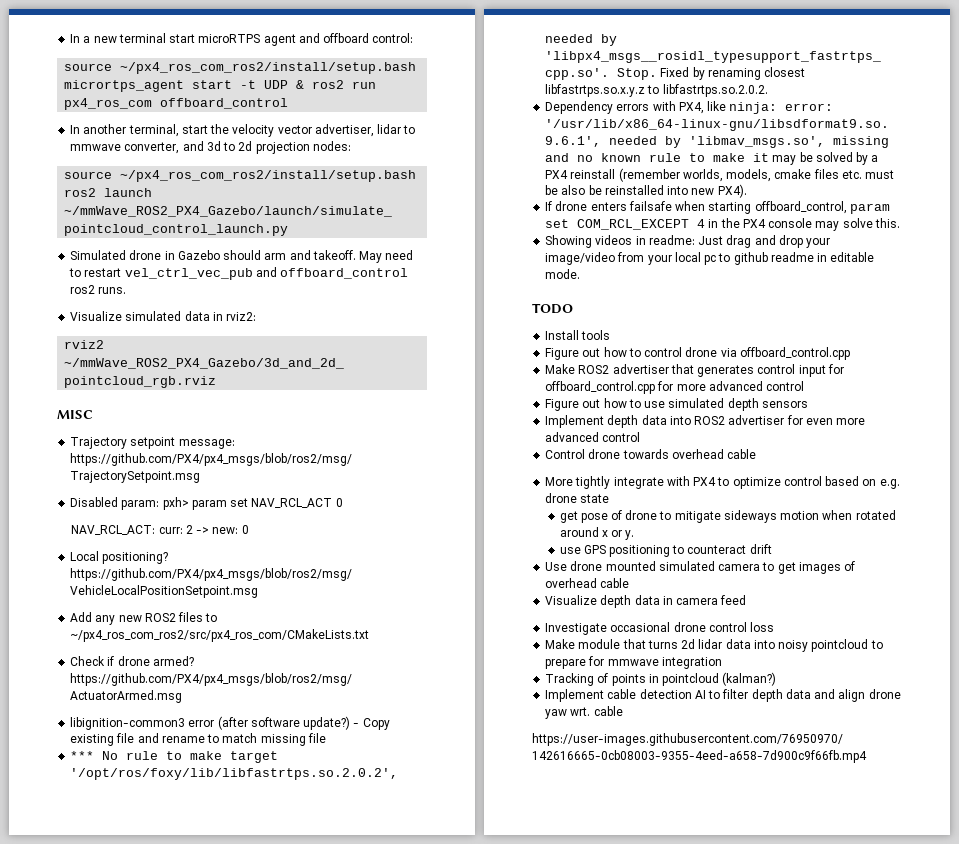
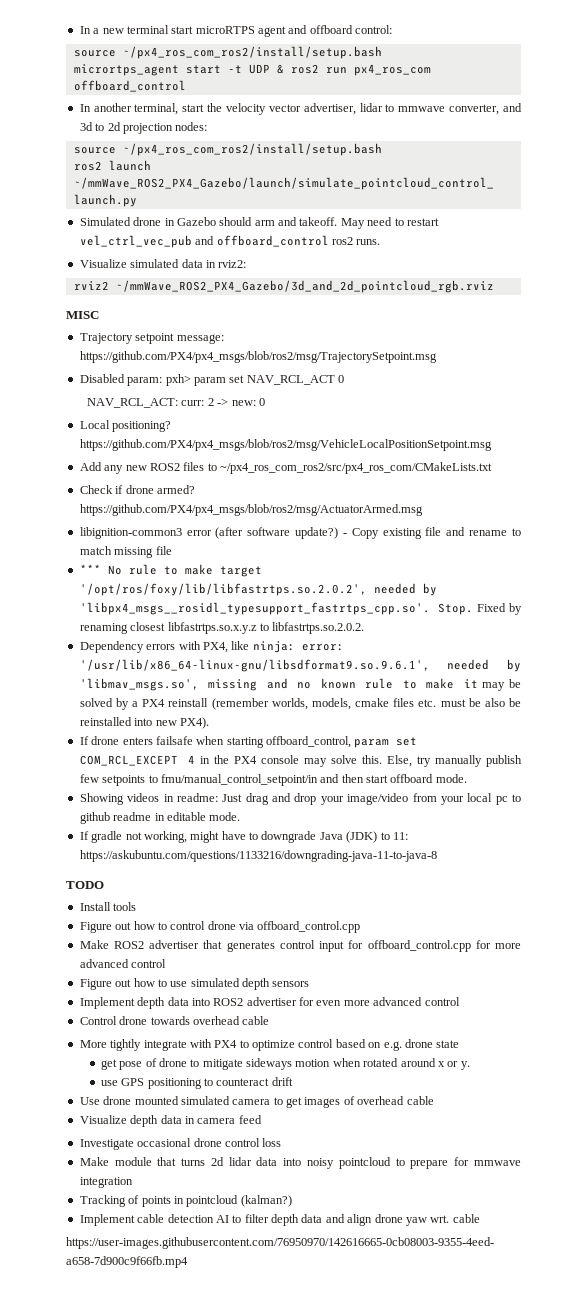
+ Else, try manually publish few setpoints to fmu/manual_control_setpoint/in and then start offboard mode.
+ If gradle not working, might have to downgrade Java (JDK) to 11: https://askubuntu.com/questions/1133216/downgrading-java-11-to-java-8

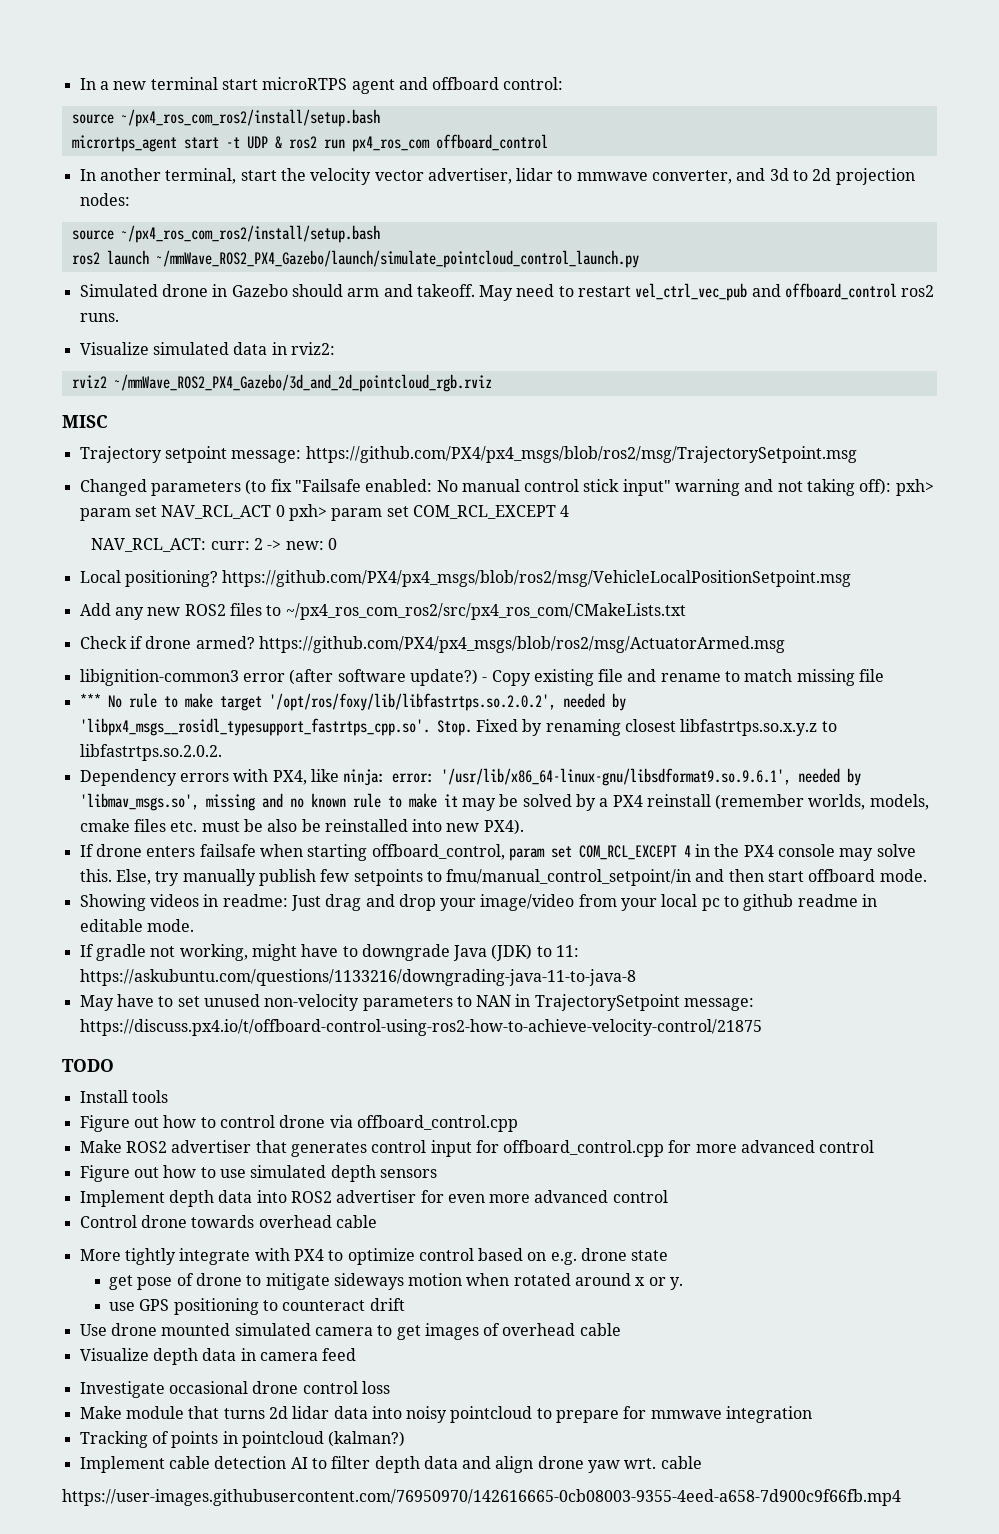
- Disabled param: pxh> param set NAV_RCL_ACT 0
+ Changed parameters (to fix "Failsafe enabled: No manual control stick input" warning and not taking off): pxh> param set NAV_RCL_ACT 0 pxh> param set COM_RCL_EXCEPT 4
+ May have to set unused non-velocity parameters to NAN in TrajectorySetpoint message: https://discuss.px4.io/t/offboard-control-using-ros2-how-to-achieve-velocity-control/21875

